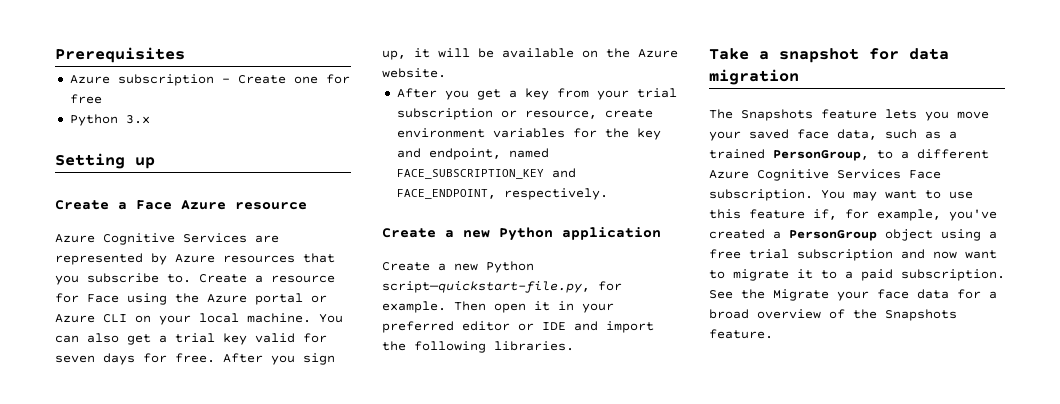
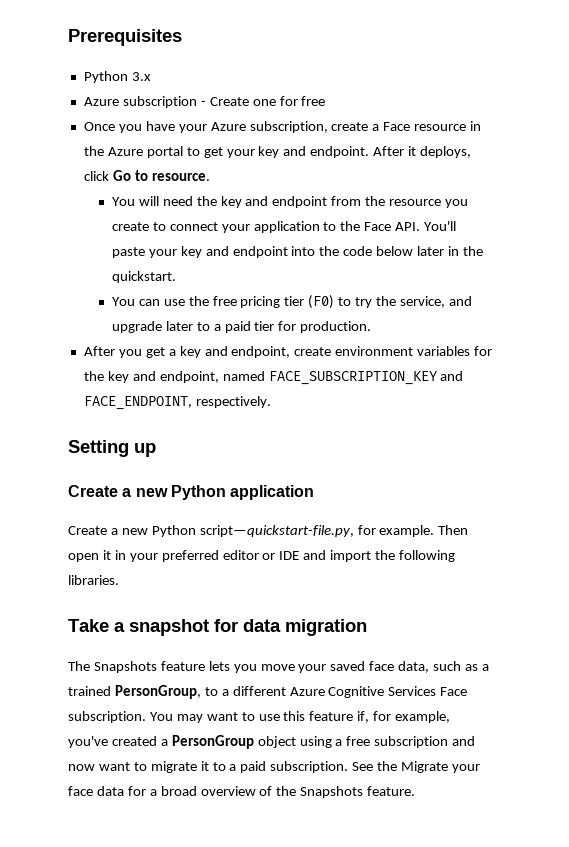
+ Python 3.x
- Python 3.x
- Setting up
- Create a Face Azure resource
- Azure Cognitive Services are represented by Azure resources that you subscribe to. Create a resource for Face using the Azure portal or Azure CLI on your local machine. You can also get a trial key valid for seven days for free. After you sign up, it will be available on the Azure website.
+ Once you have your Azure subscription, create a Face resource in the Azure portal to get your key and endpoint. After it deploys, click Go to resource.
+ You will need the key and endpoint from the resource you create to connect your application to the Face API. You'll paste your key and endpoint into the code below later in the quickstart.
+ You can use the free pricing tier (F0) to try the service, and upgrade later to a paid tier for production.
- After you get a key from your trial subscription or resource, create environment variables for the key and endpoint, named FACE_SUBSCRIPTION_KEY and FACE_ENDPOINT, respectively.
+ After you get a key and endpoint, create environment variables for the key and endpoint, named FACE_SUBSCRIPTION_KEY and FACE_ENDPOINT, respectively.
+ Setting up
- You may want to use this feature if, for example, you've created a PersonGroup object using a free trial subscription and now want to migrate it to a paid subscription.
+ You may want to use this feature if, for example, you've created a PersonGroup object using a free subscription and now want to migrate it to a paid subscription.

